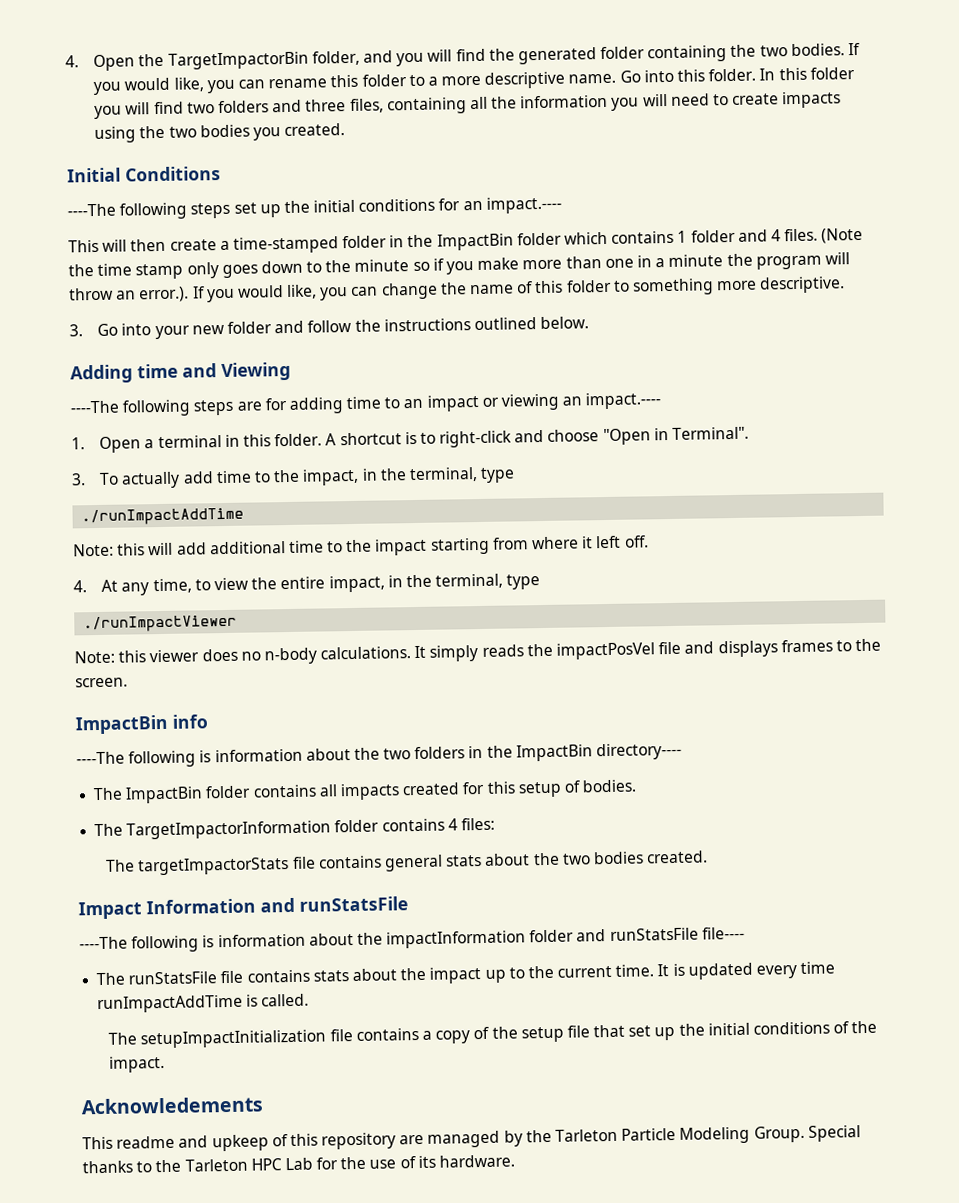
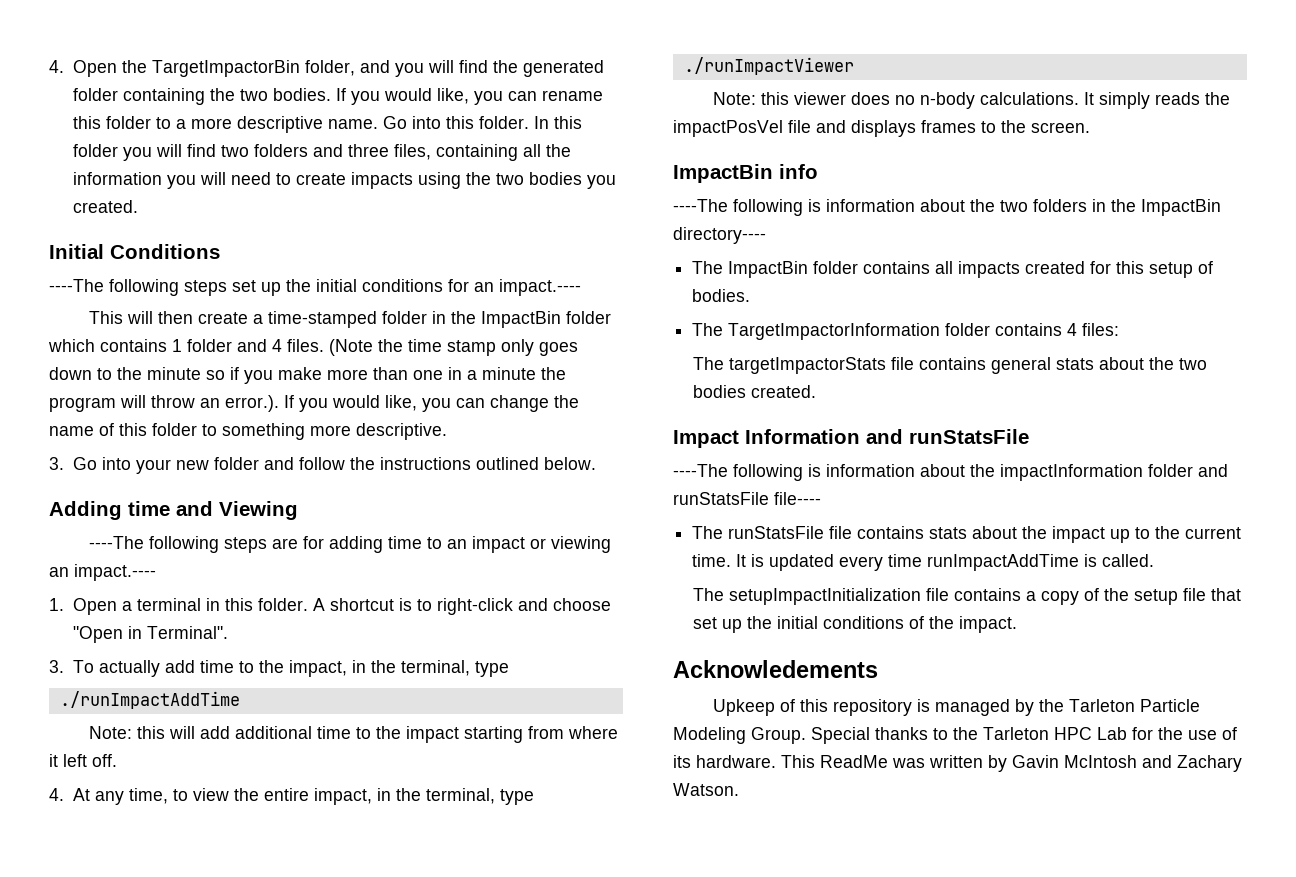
- This readme and upkeep of this repository are managed by the Tarleton Particle Modeling Group.
+ Upkeep of this repository is managed by the Tarleton Particle Modeling Group.
+ This ReadMe was written by Gavin McIntosh and Zachary Watson.

